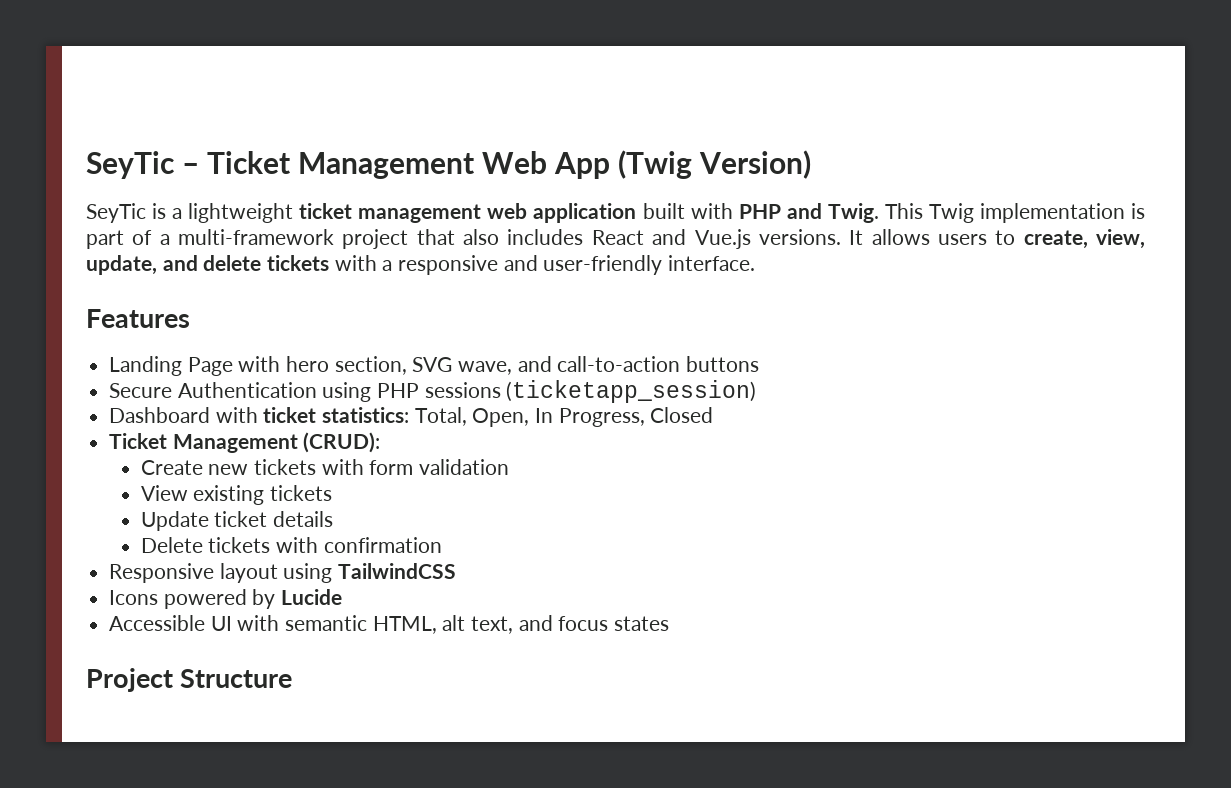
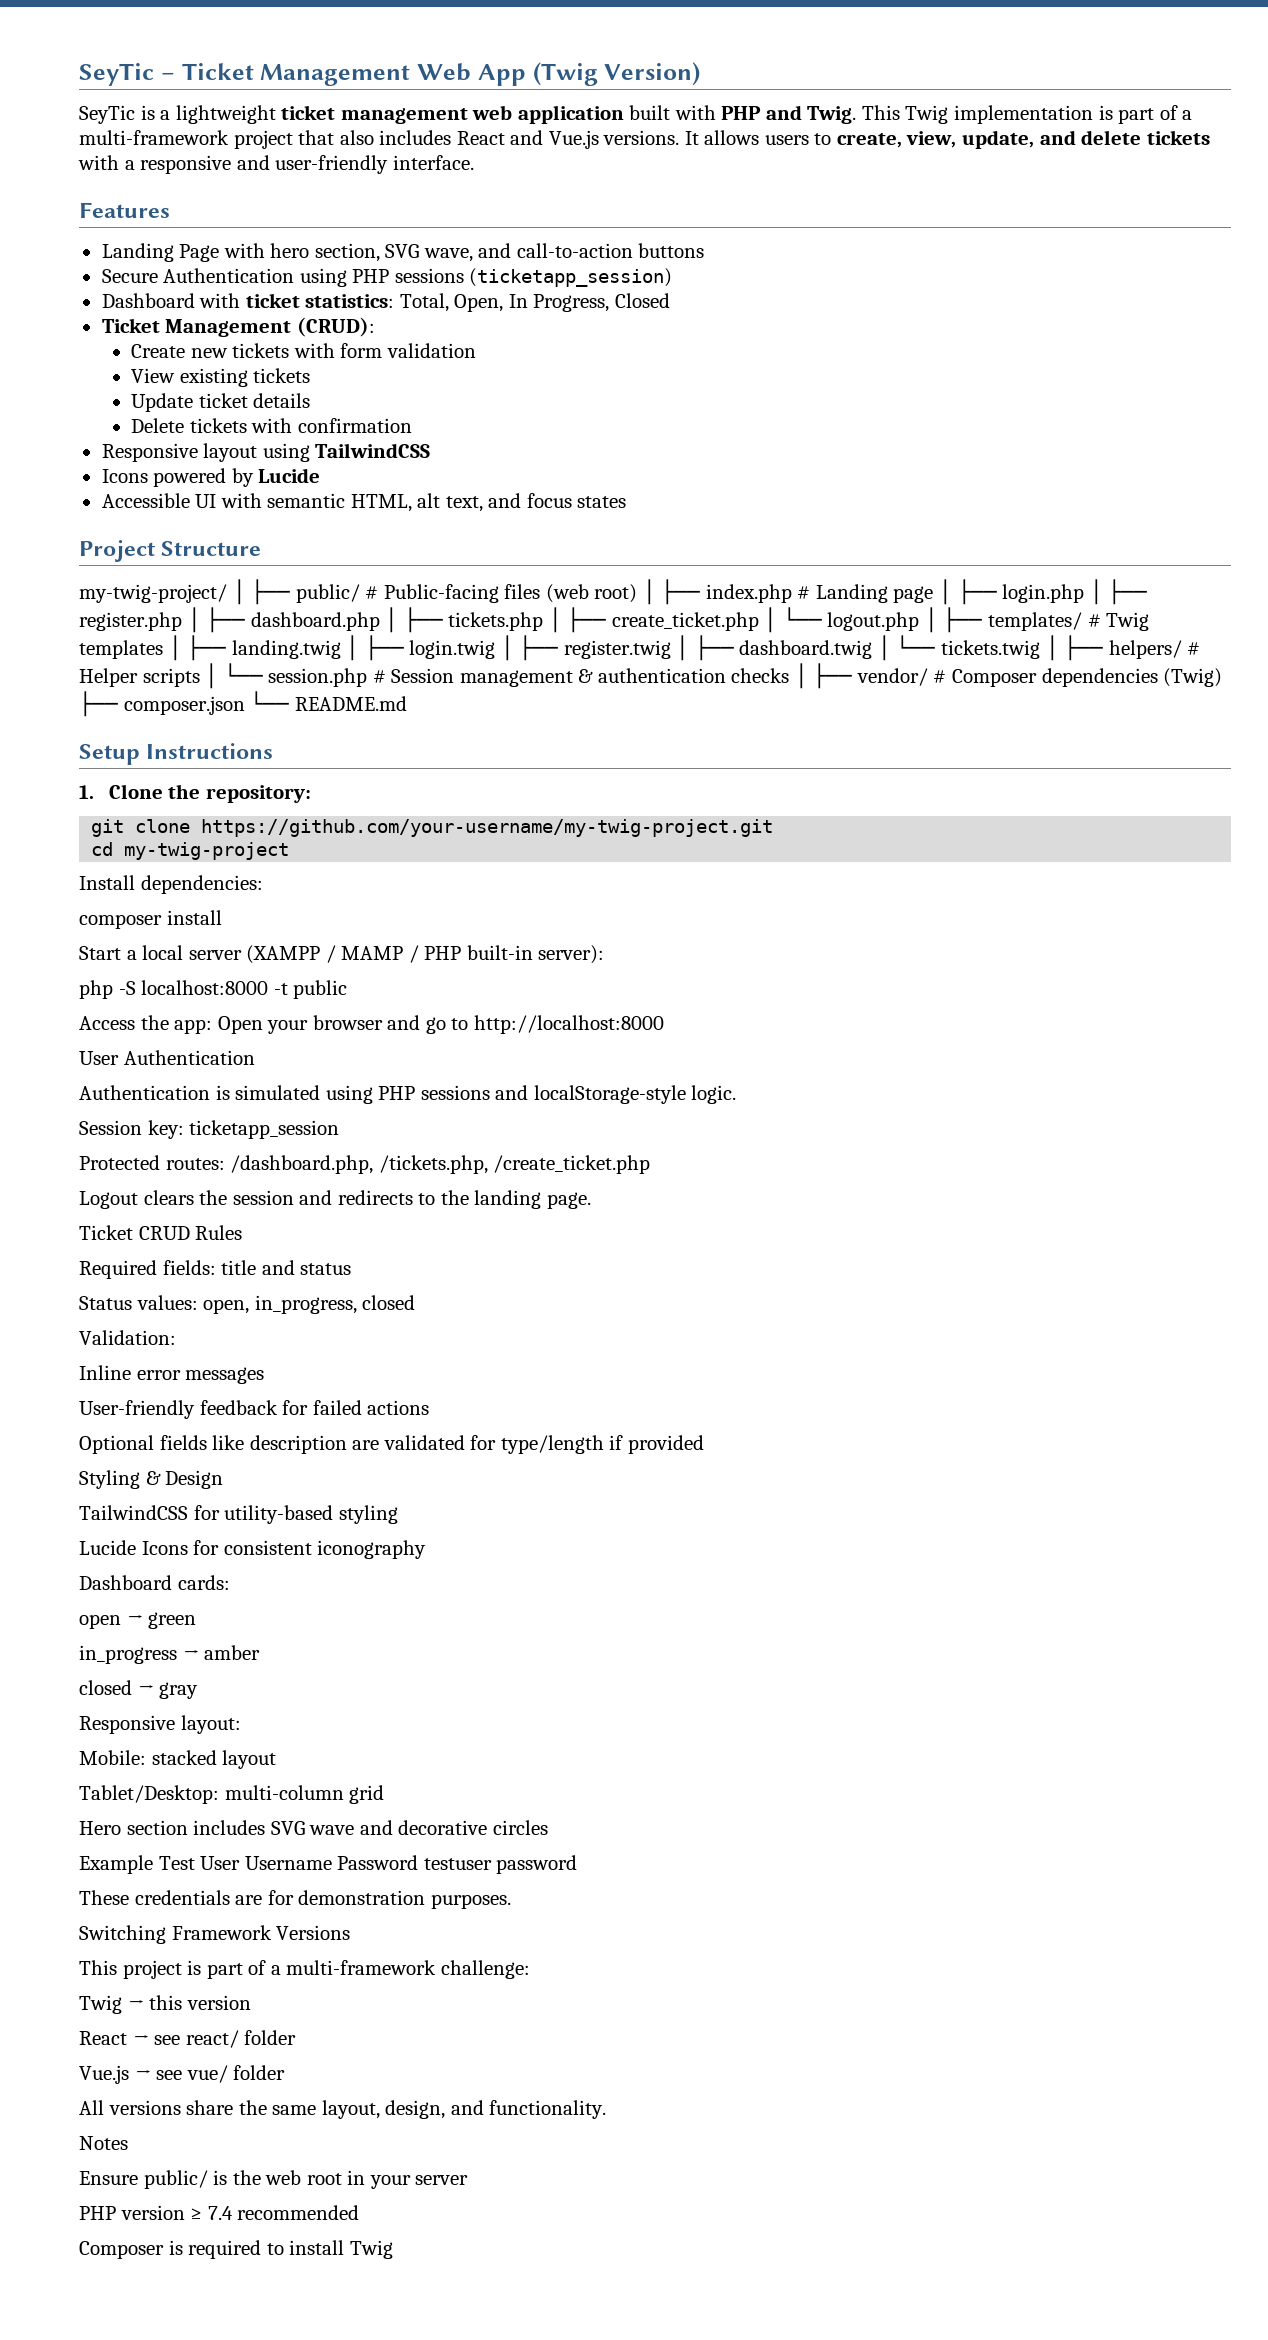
+ my-twig-project/ │ ├── public/ # Public-facing files (web root) │ ├── index.php # Landing page │ ├── login.php │ ├── register.php │ ├── dashboard.php │ ├── tickets.php │ ├── create_ticket.php │ └── logout.php │ ├── templates/ # Twig templates │ ├── landing.twig │ ├── login.twig │ ├── register.twig │ ├── dashboard.twig │ └── tickets.twig │ ├── helpers/ # Helper scripts │ └── session.php # Session management & authentication checks │ ├── vendor/ # Composer dependencies (Twig) ├── composer.json └── README.md
+ Setup Instructions
+ 1. Clone the repository:
+ git clone https://github.com/your-username/my-twig-project.git
+ cd my-twig-project
+ Install dependencies:
+ composer install
+ Start a local server (XAMPP / MAMP / PHP built-in server):
+ php -S localhost:8000 -t public
+ Access the app: Open your browser and go to http://localhost:8000
+ User Authentication
+ Authentication is simulated using PHP sessions and localStorage-style logic.
+ Session key: ticketapp_session
+ Protected routes: /dashboard.php, /tickets.php, /create_ticket.php
+ Logout clears the session and redirects to the landing page.
+ Ticket CRUD Rules
+ Required fields: title and status
+ Status values: open, in_progress, closed
+ Validation:
+ Inline error messages
+ User-friendly feedback for failed actions
+ Optional fields like description are validated for type/length if provided
+ Styling & Design
+ TailwindCSS for utility-based styling
+ Lucide Icons for consistent iconography
+ Dashboard cards:
+ open → green
+ in_progress → amber
+ closed → gray
+ Responsive layout:
+ Mobile: stacked layout
+ Tablet/Desktop: multi-column grid
+ Hero section includes SVG wave and decorative circles
+ Example Test User Username Password testuser password
+ These credentials are for demonstration purposes.
+ Switching Framework Versions
+ This project is part of a multi-framework challenge:
+ Twig → this version
+ React → see react/ folder
+ Vue.js → see vue/ folder
+ All versions share the same layout, design, and functionality.
+ Notes
+ Ensure public/ is the web root in your server
+ PHP version ≥ 7.4 recommended
+ Composer is required to install Twig

